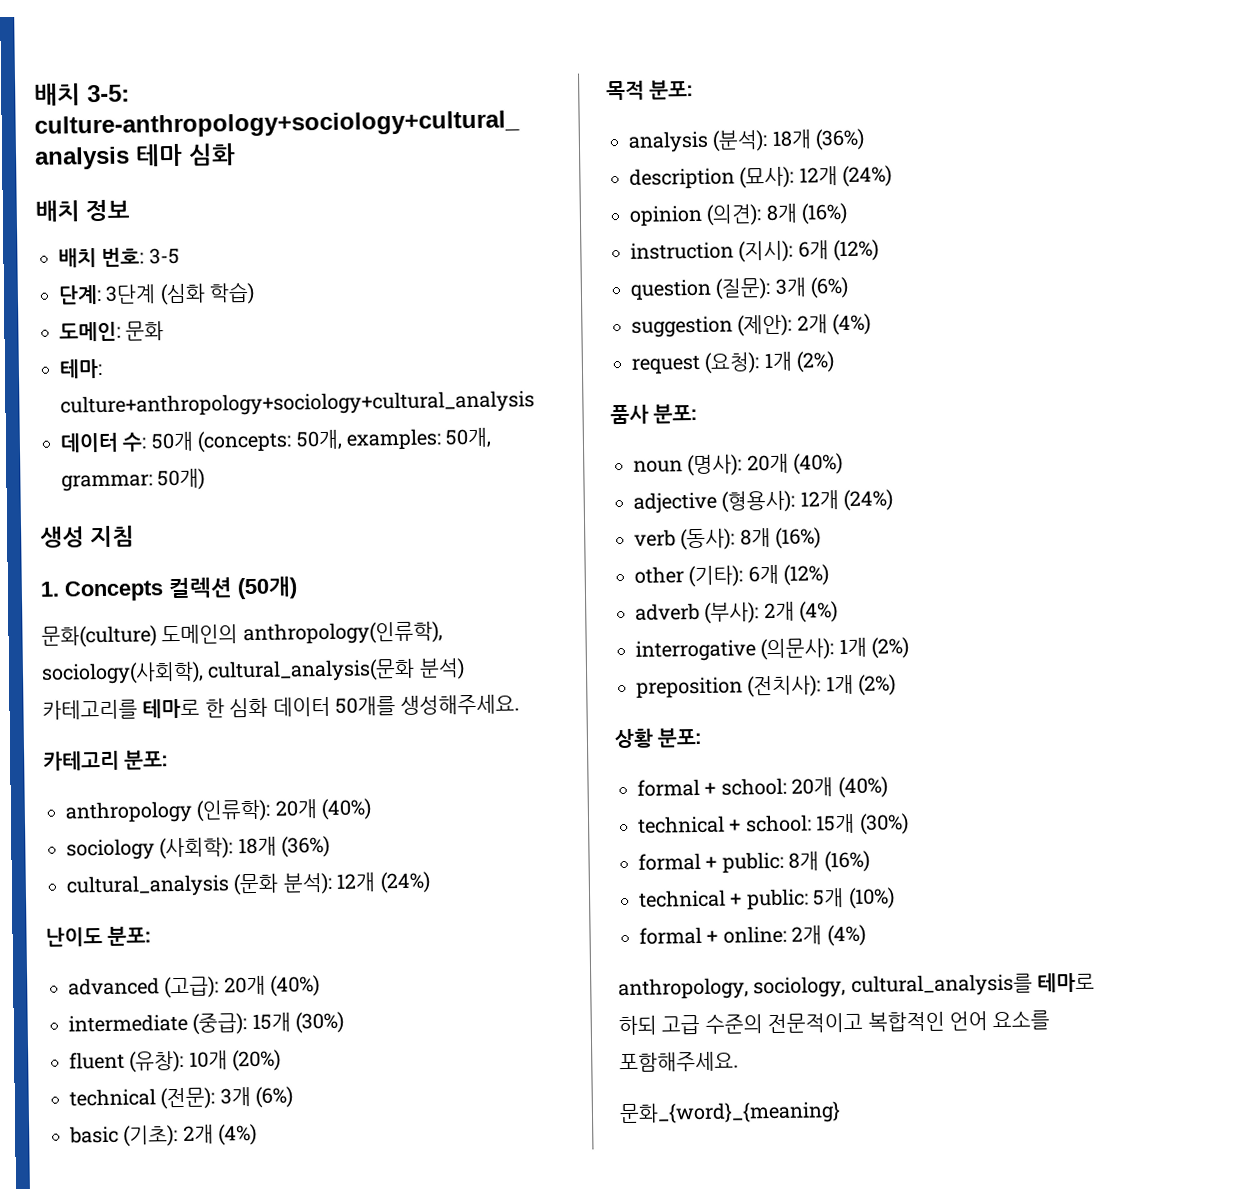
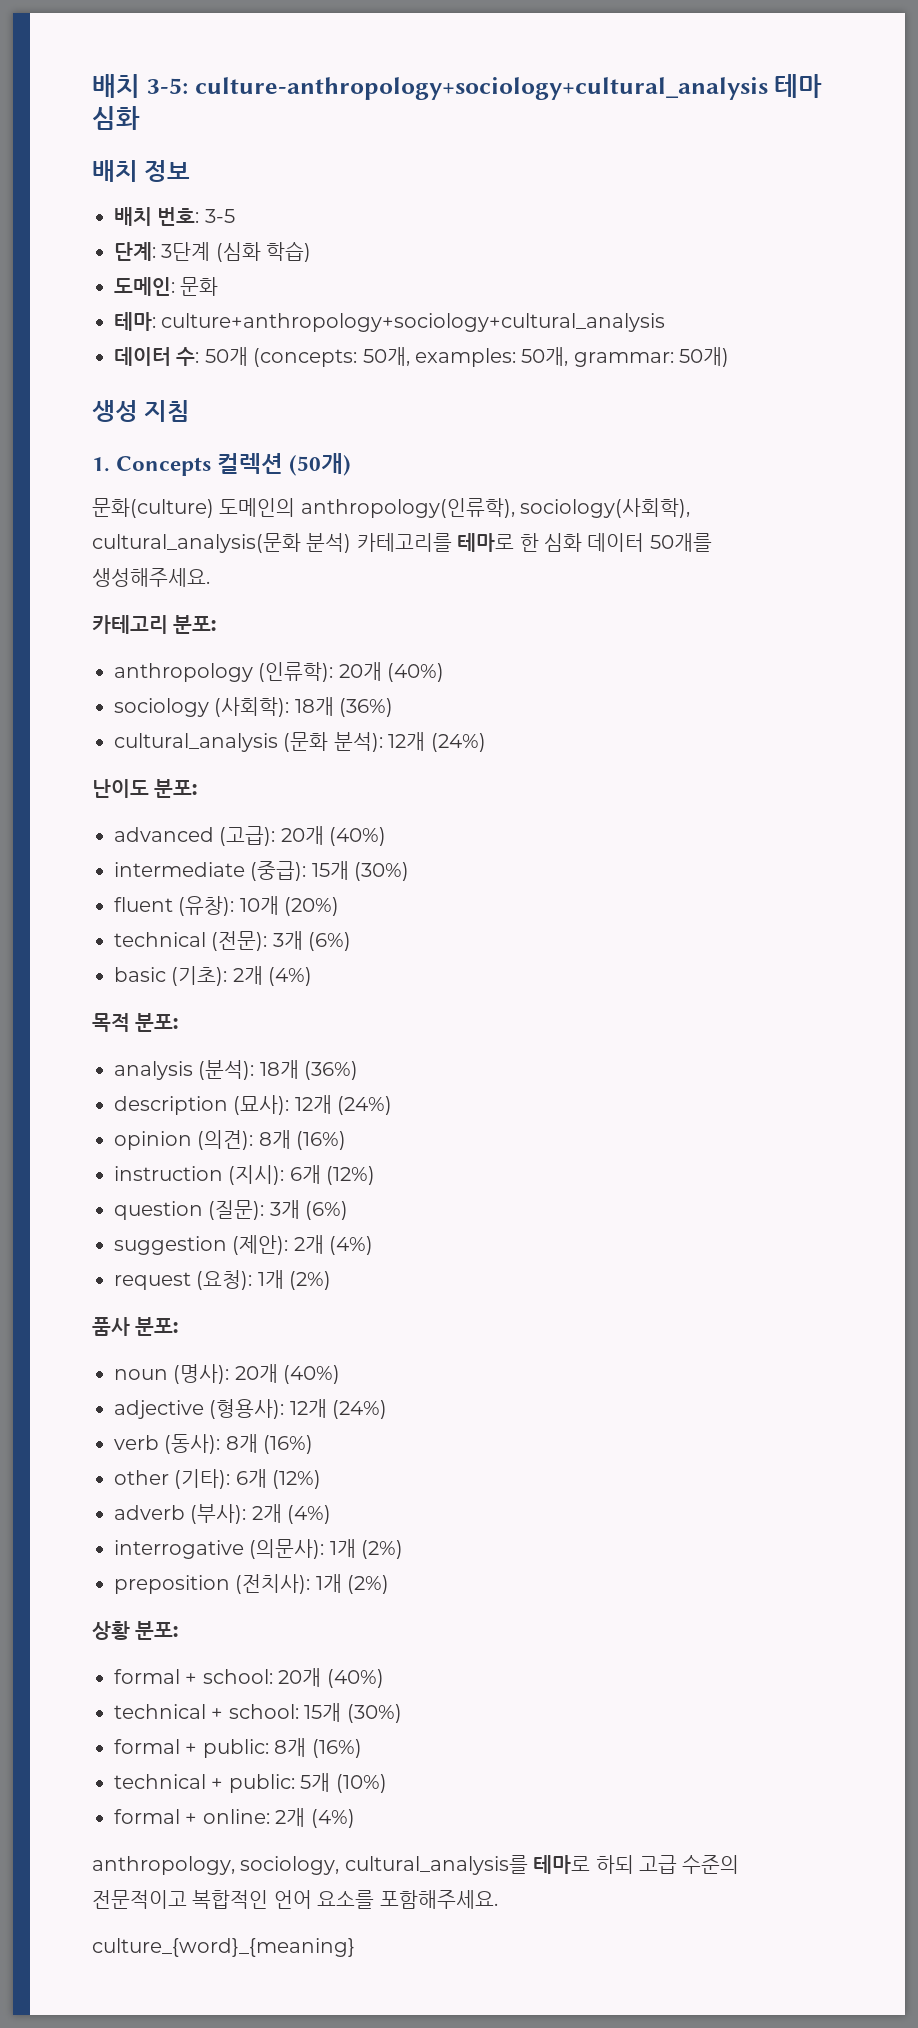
- 문화_{word}_{meaning}
+ culture_{word}_{meaning}

